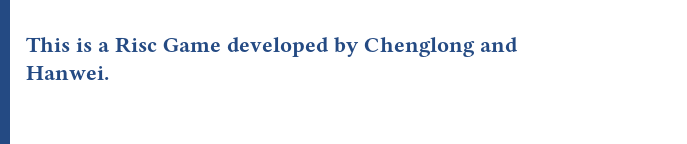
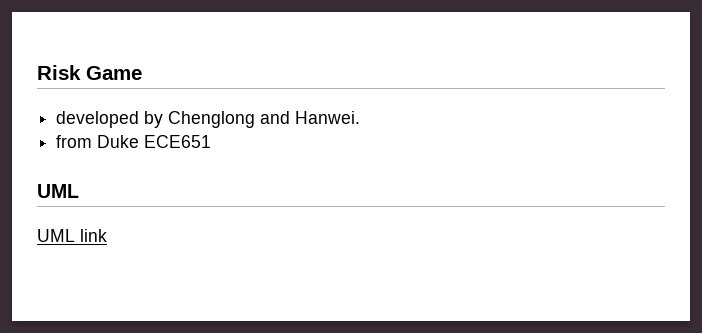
- This is a Risc Game developed by Chenglong and Hanwei.
+ Risk Game
+ developed by Chenglong and Hanwei.
+ from Duke ECE651
+ UML
+ UML link

